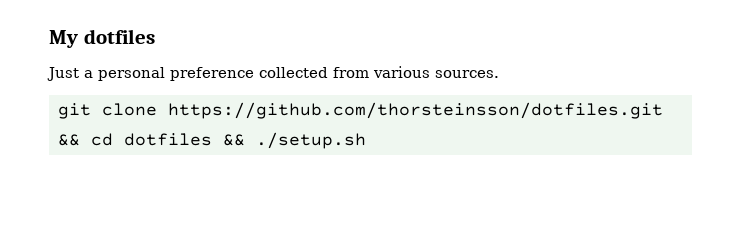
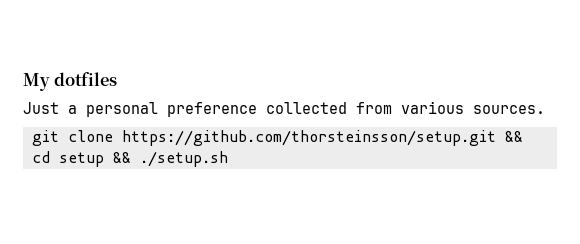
- git clone https://github.com/thorsteinsson/dotfiles.git && cd dotfiles && ./setup.sh
+ git clone https://github.com/thorsteinsson/setup.git && cd setup && ./setup.sh

